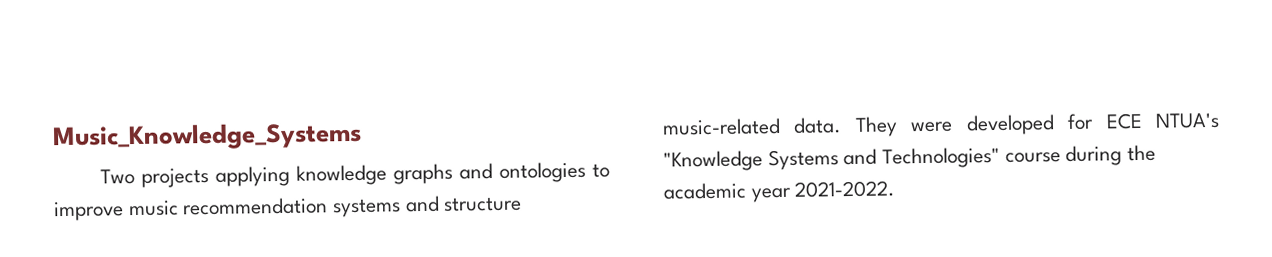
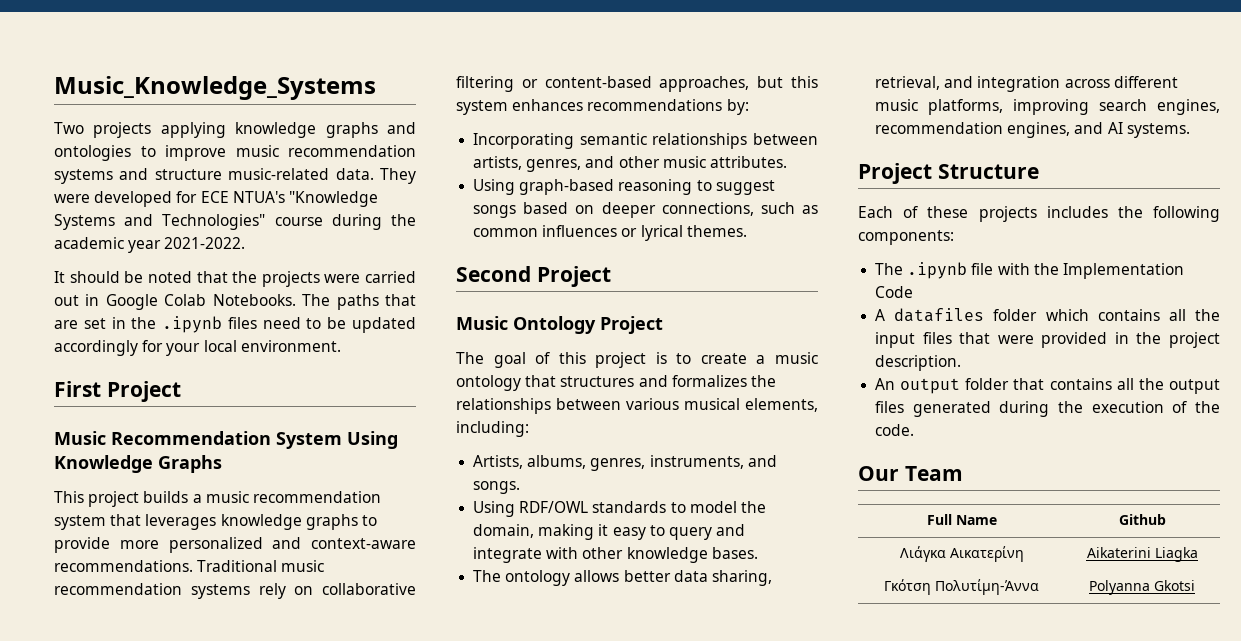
+ It should be noted that the projects were carried out in Google Colab Notebooks. The paths that are set in the .ipynb files need to be updated accordingly for your local environment.
+ First Project
+ Music Recommendation System Using Knowledge Graphs
+ This project builds a music recommendation system that leverages knowledge graphs to provide more personalized and context-aware recommendations. Traditional music recommendation systems rely on collaborative filtering or content-based approaches, but this system enhances recommendations by:
+ Incorporating semantic relationships between artists, genres, and other music attributes.
+ Using graph-based reasoning to suggest songs based on deeper connections, such as common influences or lyrical themes.
+ Second Project
+ Music Ontology Project
+ The goal of this project is to create a music ontology that structures and formalizes the relationships between various musical elements, including:
+ Artists, albums, genres, instruments, and songs.
+ Using RDF/OWL standards to model the domain, making it easy to query and integrate with other knowledge bases.
+ The ontology allows better data sharing, retrieval, and integration across different music platforms, improving search engines, recommendation engines, and AI systems.
+ Project Structure
+ Each of these projects includes the following components:
+ The .ipynb file with the Implementation Code
+ A datafiles folder which contains all the input files that were provided in the project description.
+ An output folder that contains all the output files generated during the execution of the code.
+ Our Team
+ Full Name | Github
+ Λιάγκα Αικατερίνη | Aikaterini Liagka
+ Γκότση Πολυτίμη-Άννα | Polyanna Gkotsi

